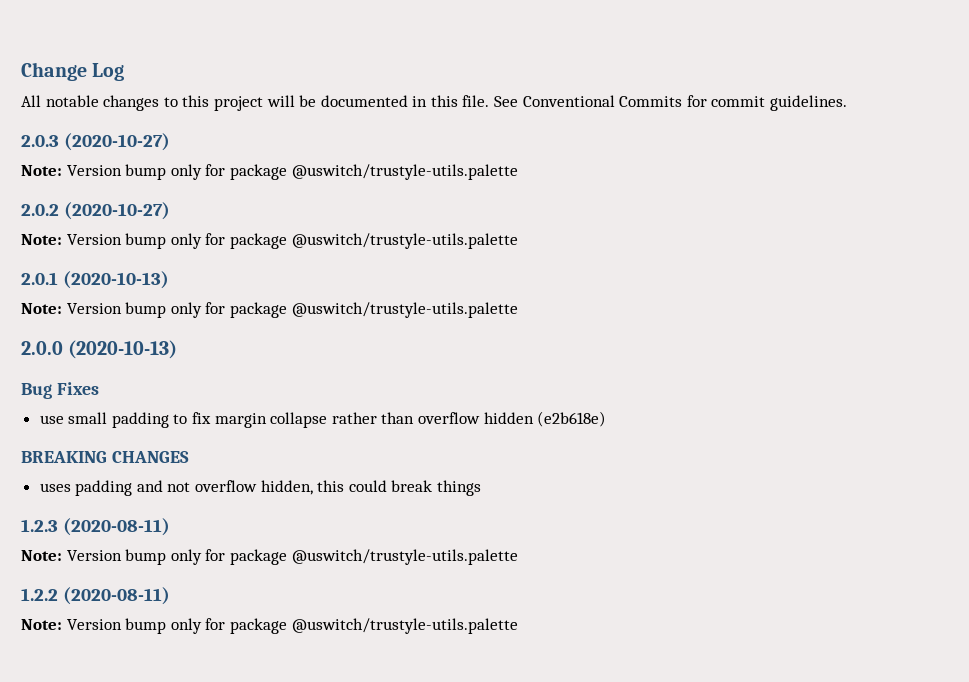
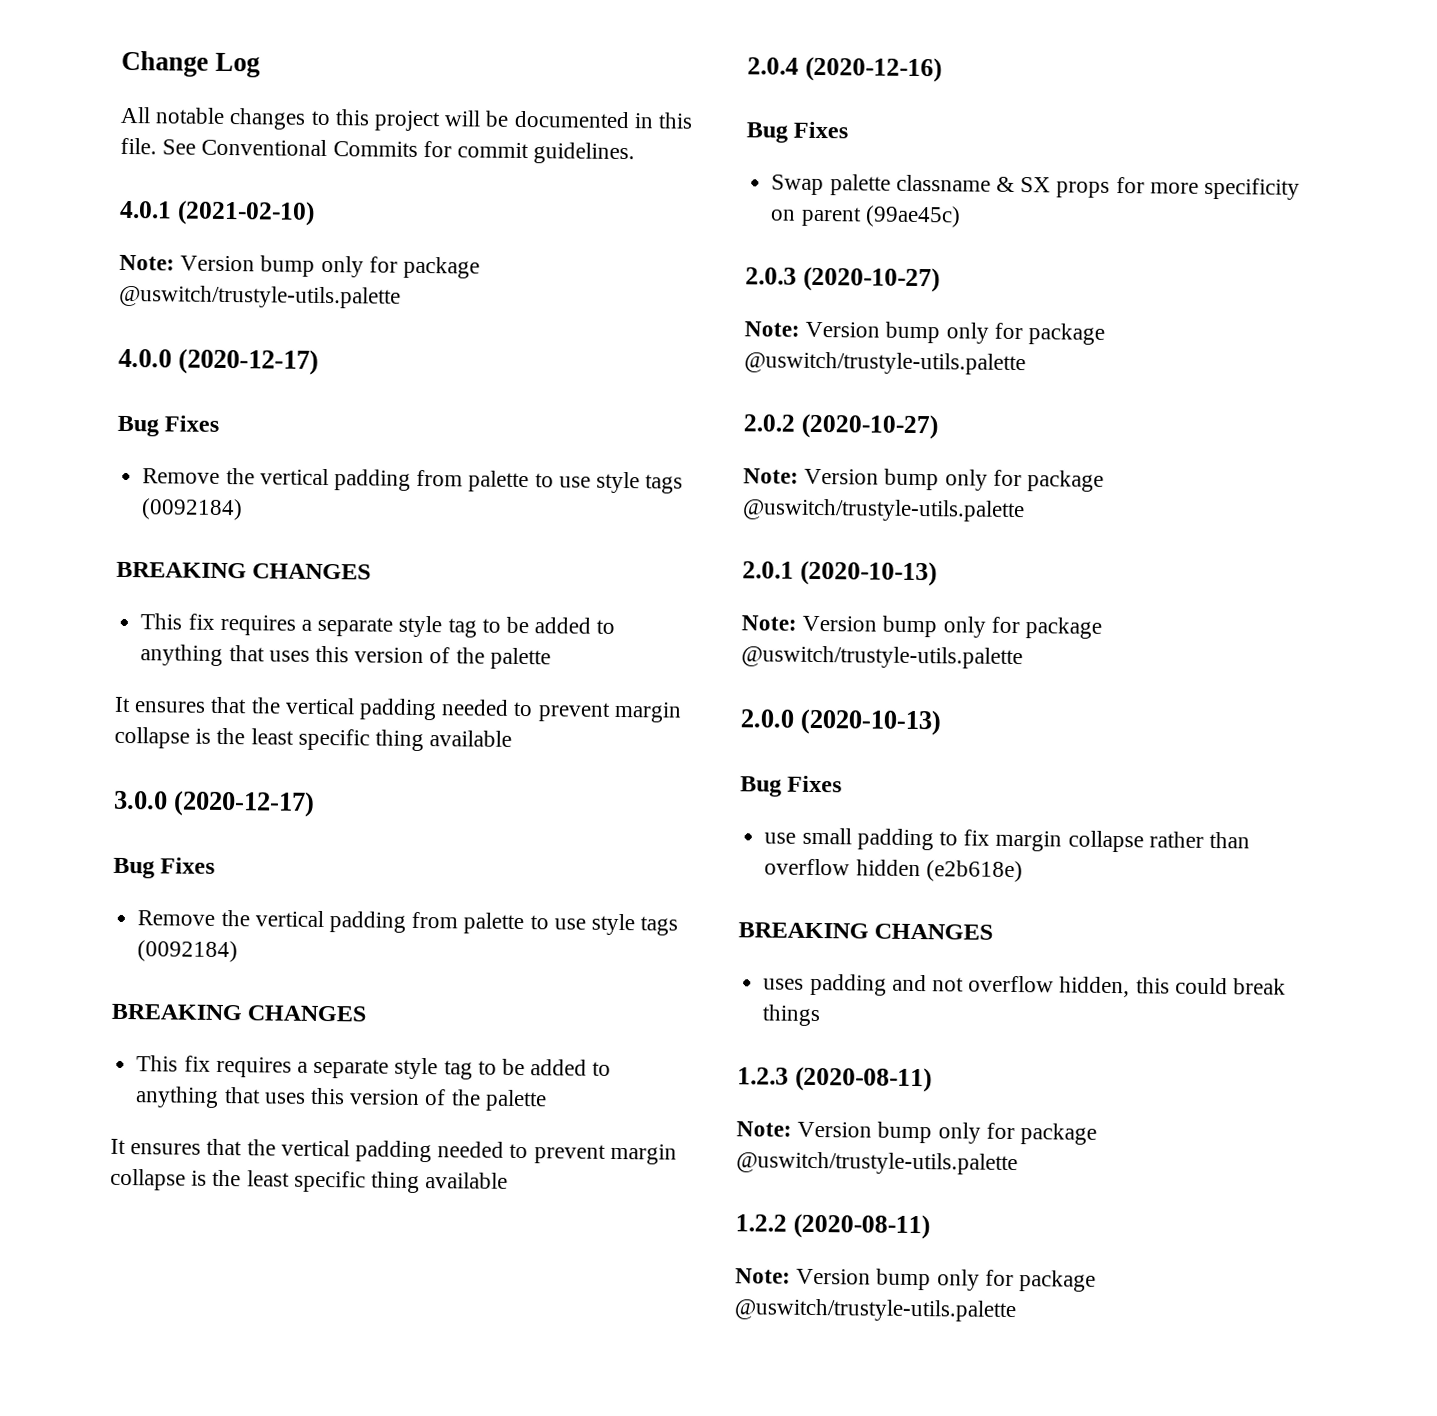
+ 4.0.1 (2021-02-10)
+ Note: Version bump only for package @uswitch/trustyle-utils.palette
+ 4.0.0 (2020-12-17)
+ Bug Fixes
+ Remove the vertical padding from palette to use style tags (0092184)
+ BREAKING CHANGES
+ This fix requires a separate style tag to be added to anything that uses this version of the palette
+ It ensures that the vertical padding needed to prevent margin collapse is the least specific thing available
+ 3.0.0 (2020-12-17)
+ Bug Fixes
+ Remove the vertical padding from palette to use style tags (0092184)
+ BREAKING CHANGES
+ This fix requires a separate style tag to be added to anything that uses this version of the palette
+ It ensures that the vertical padding needed to prevent margin collapse is the least specific thing available
+ 2.0.4 (2020-12-16)
+ Bug Fixes
+ Swap palette classname & SX props for more specificity on parent (99ae45c)

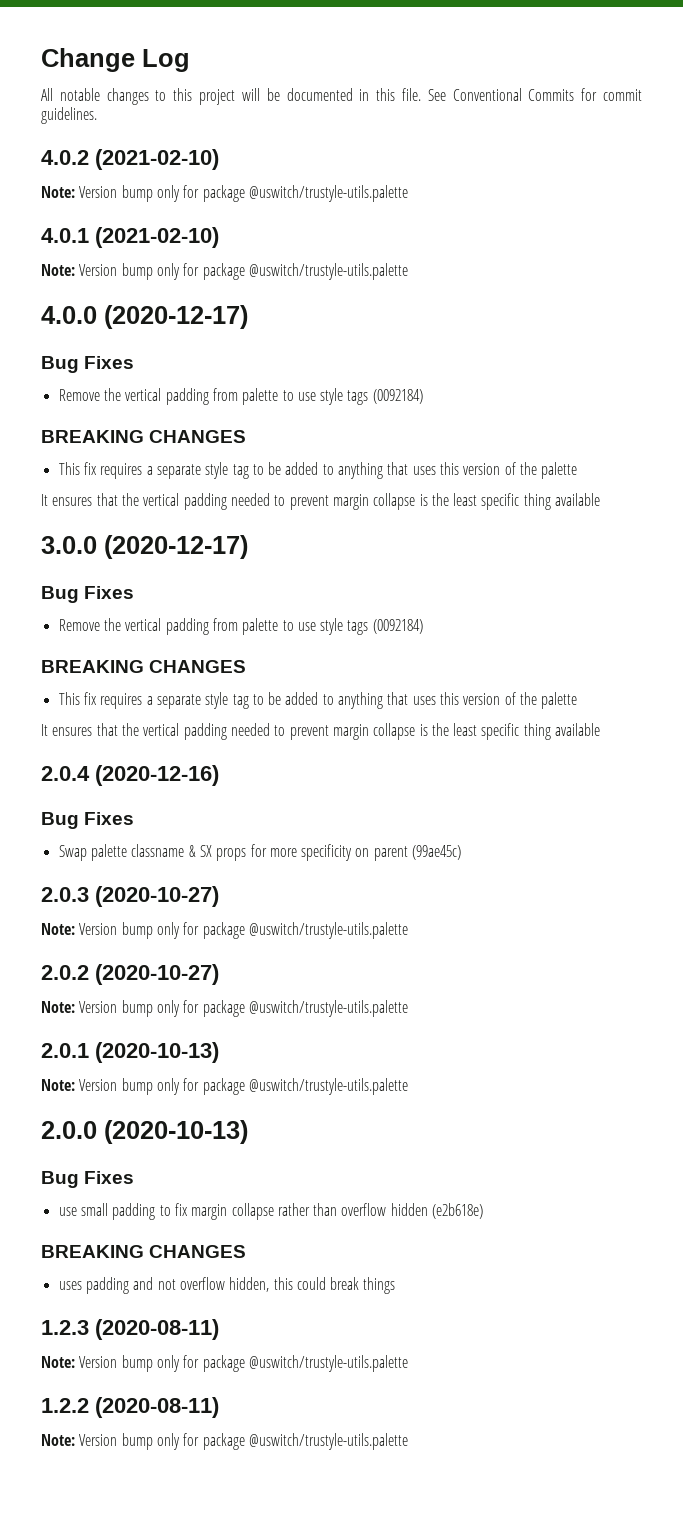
+ 4.0.2 (2021-02-10)
+ Note: Version bump only for package @uswitch/trustyle-utils.palette

